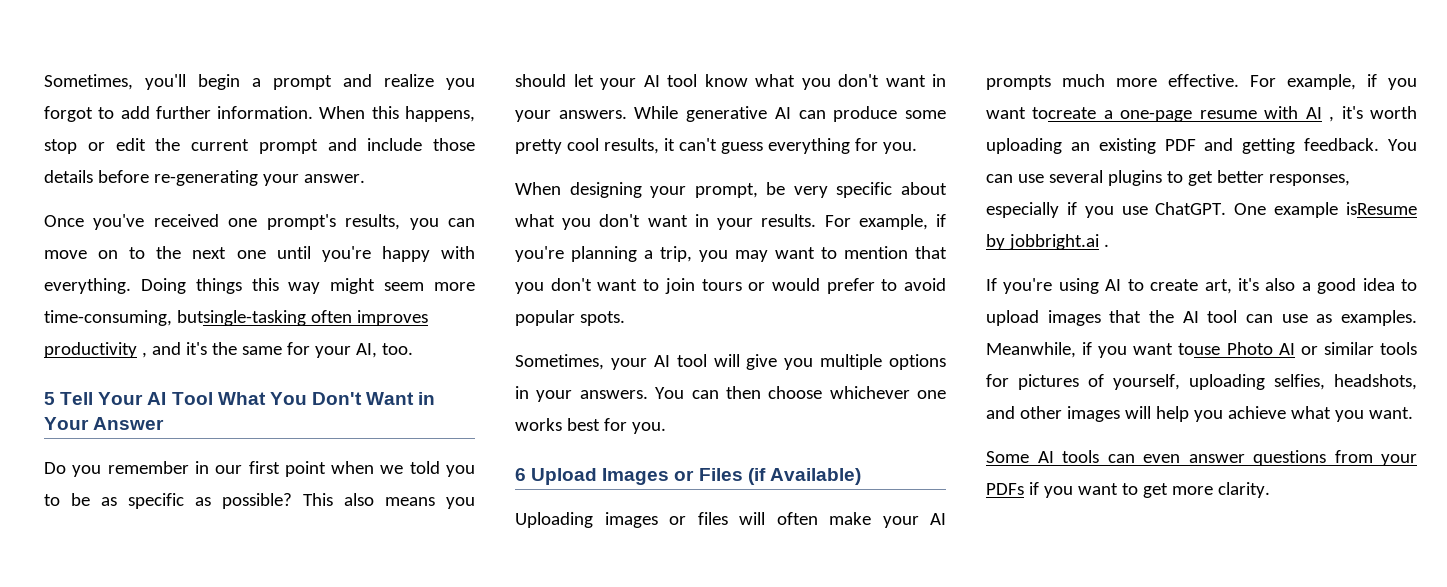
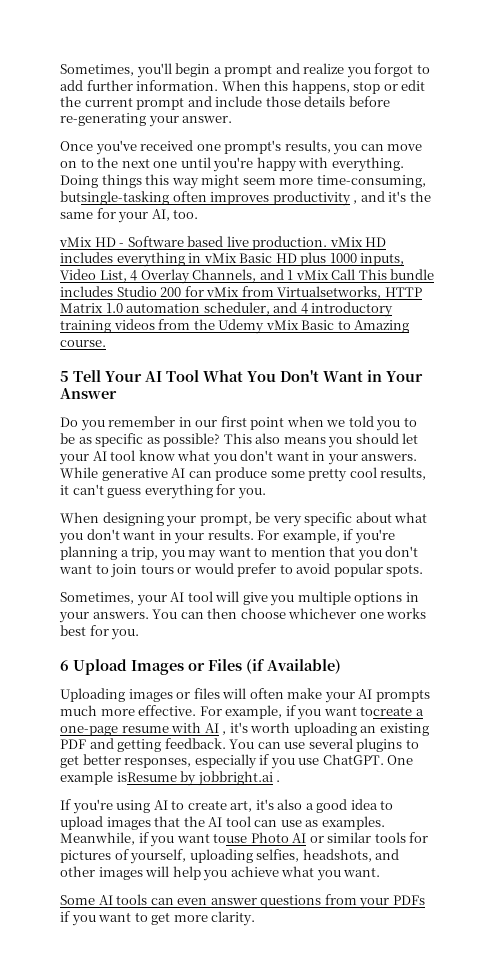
+ vMix HD - Software based live production. vMix HD includes everything in vMix Basic HD plus 1000 inputs, Video List, 4 Overlay Channels, and 1 vMix Call This bundle includes Studio 200 for vMix from Virtualsetworks, HTTP Matrix 1.0 automation scheduler, and 4 introductory training videos from the Udemy vMix Basic to Amazing course.

